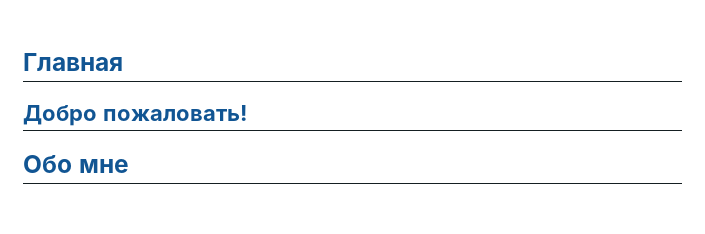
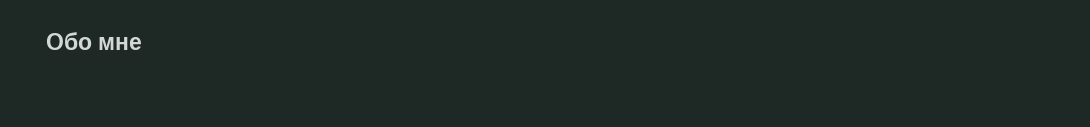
- Главная
- Добро пожаловать!

